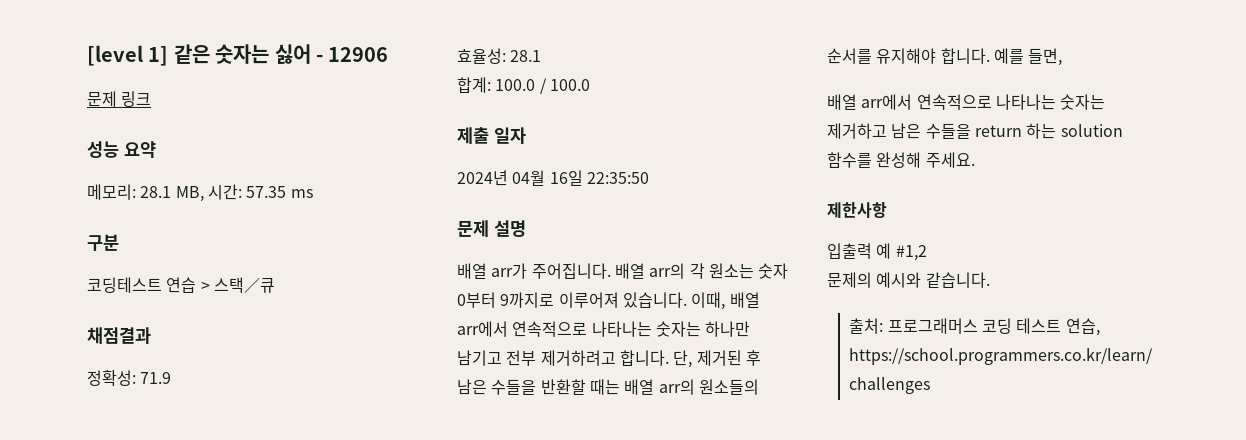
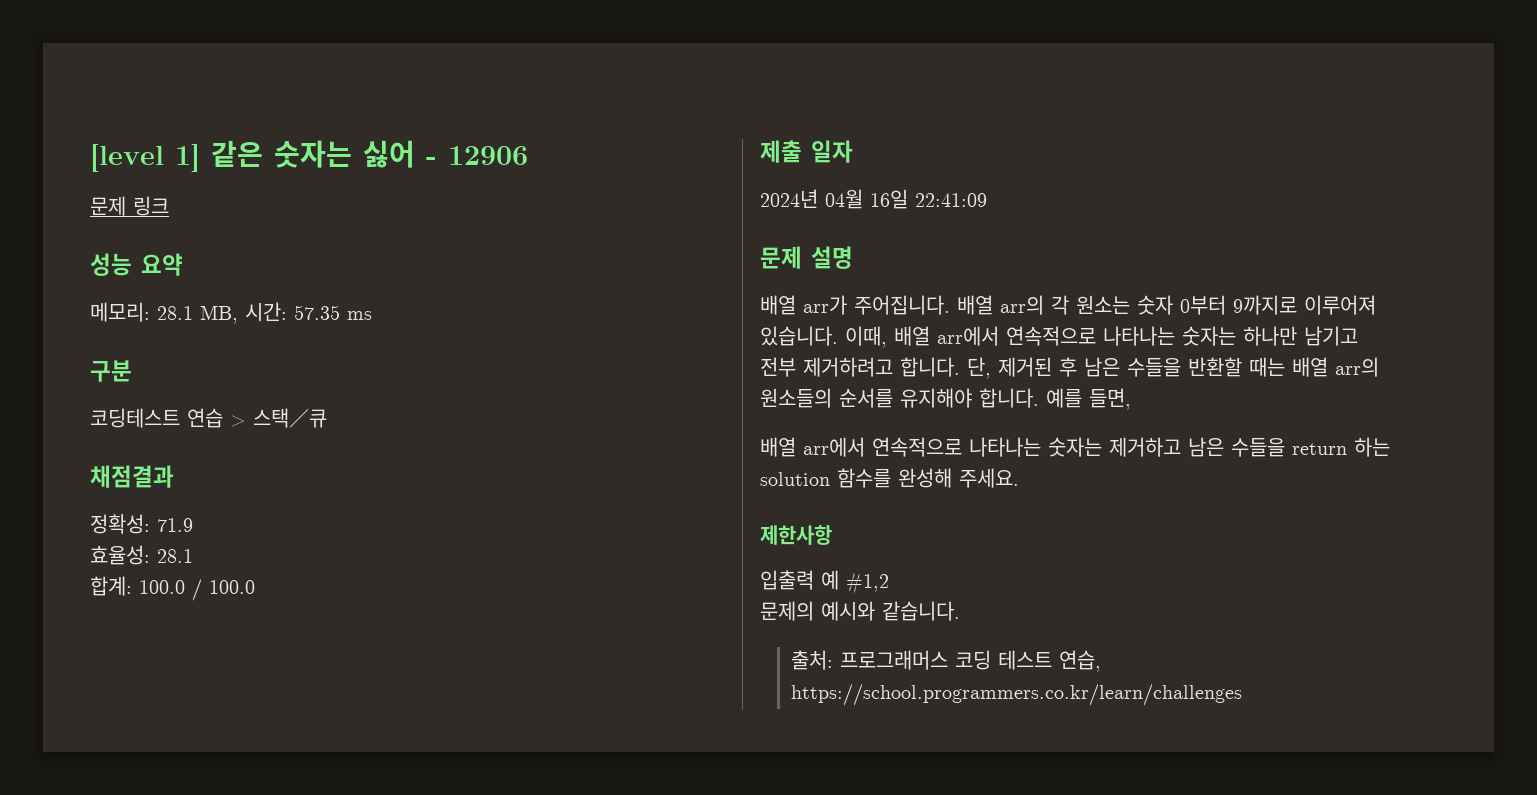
- 2024년 04월 16일 22:35:50
+ 2024년 04월 16일 22:41:09

